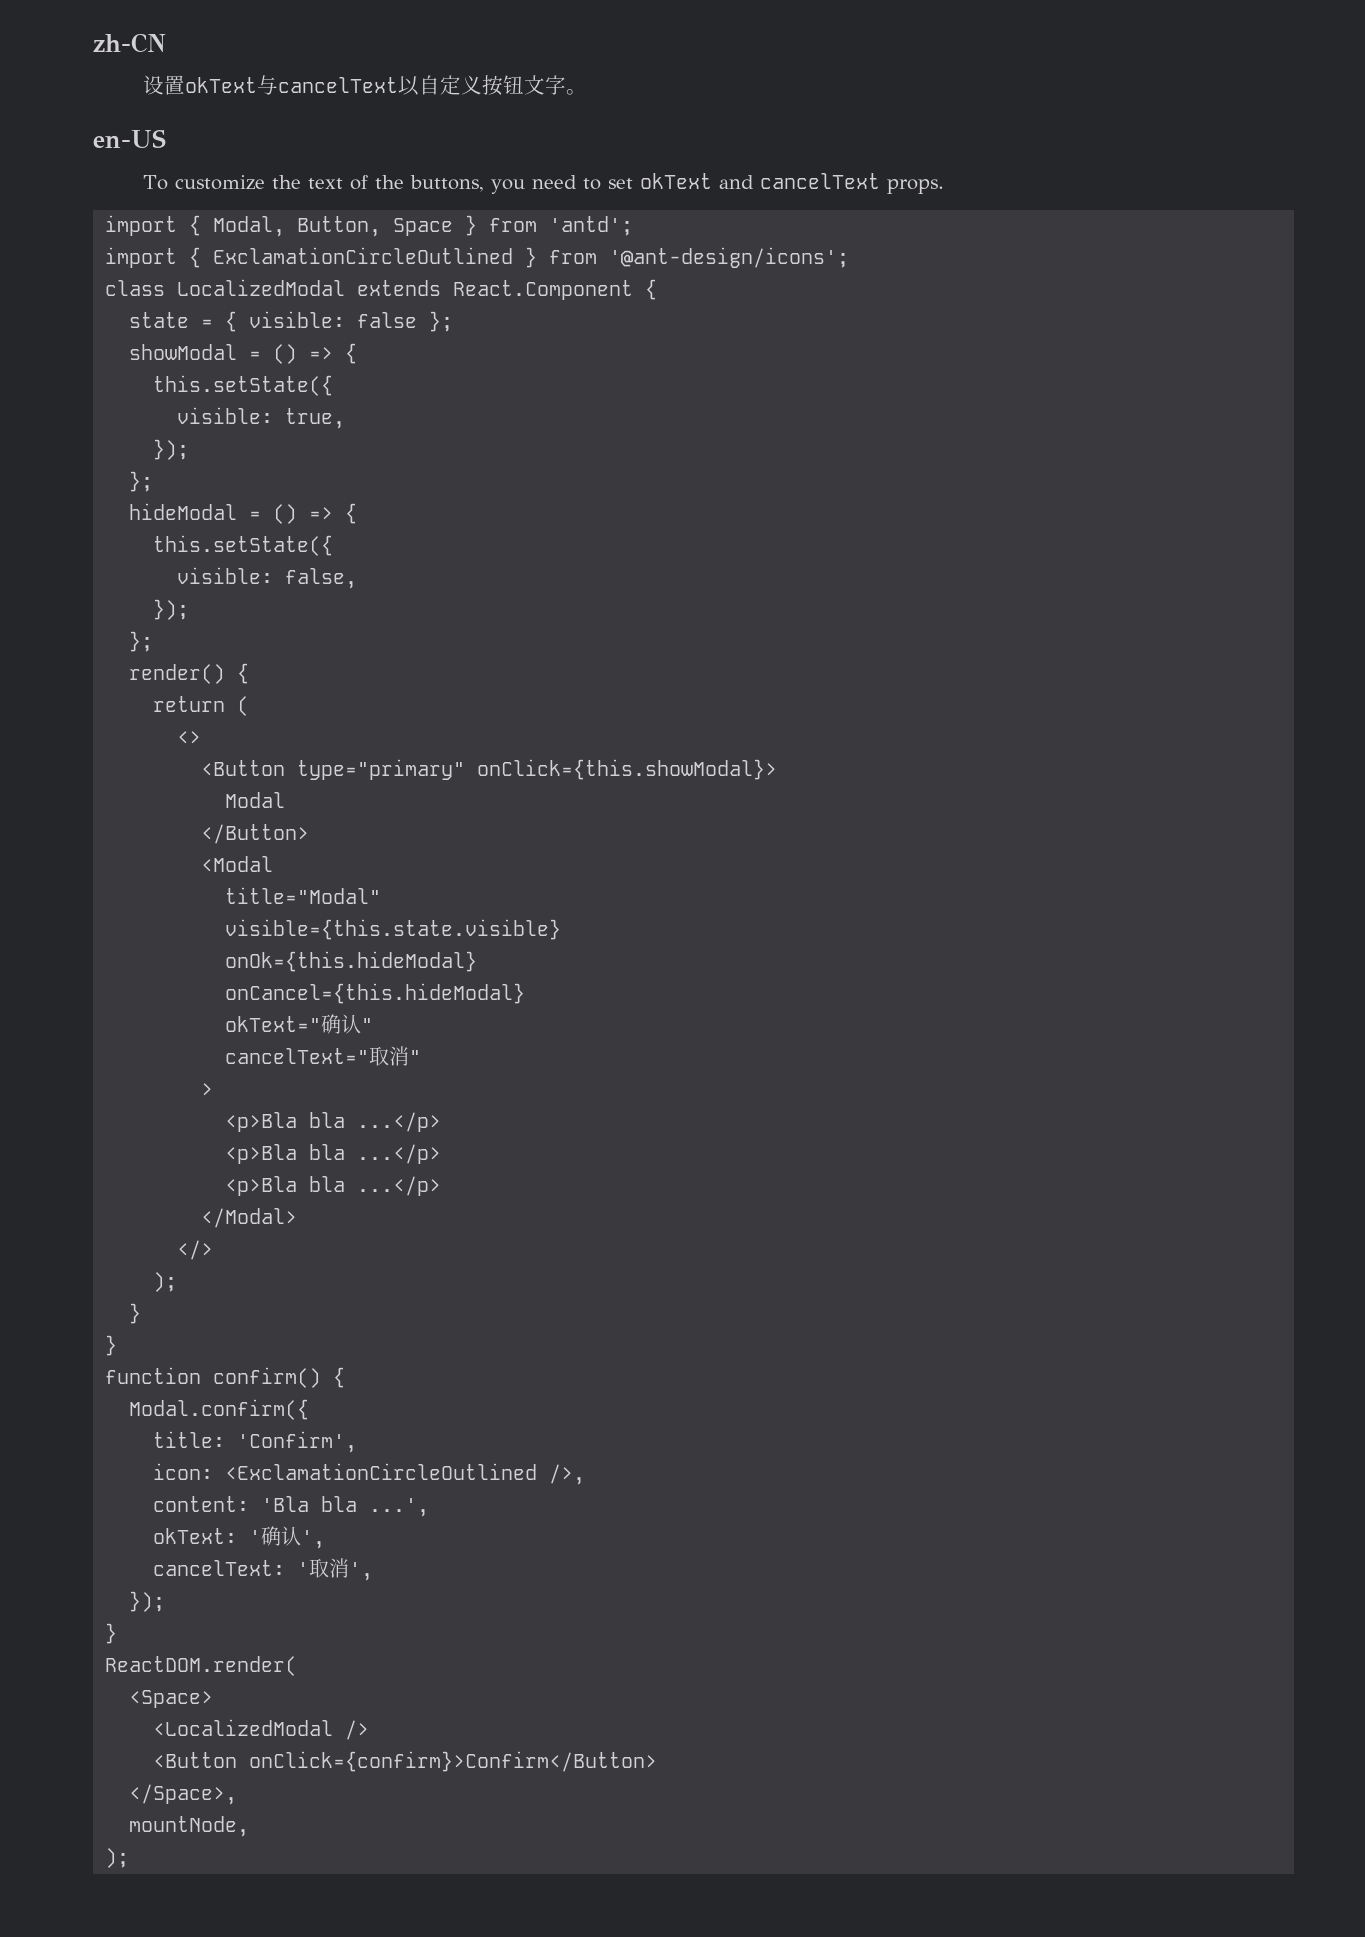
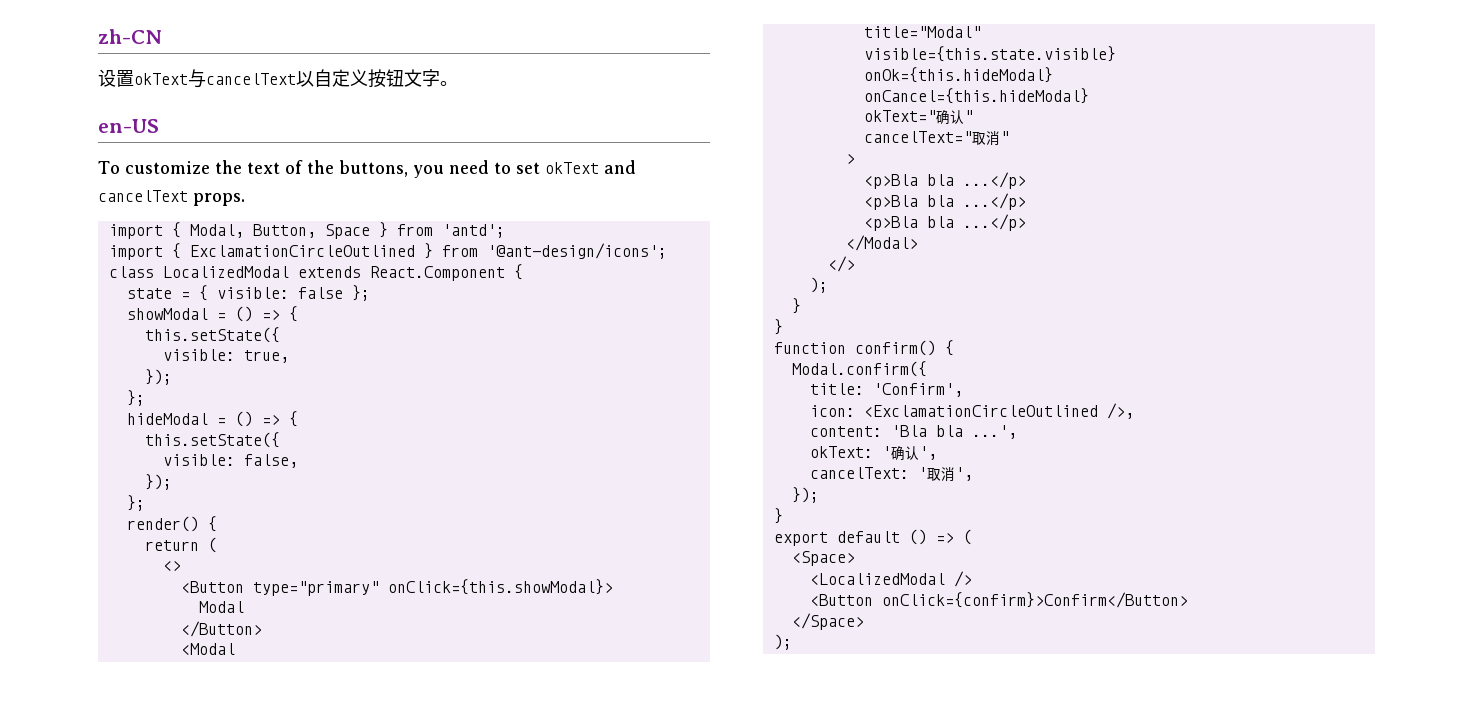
- ReactDOM.render(
+ export default () => (
- </Space>,
- mountNode,
+ </Space>

